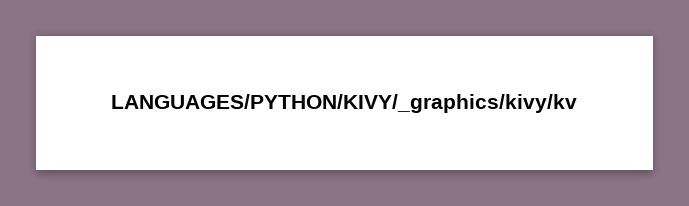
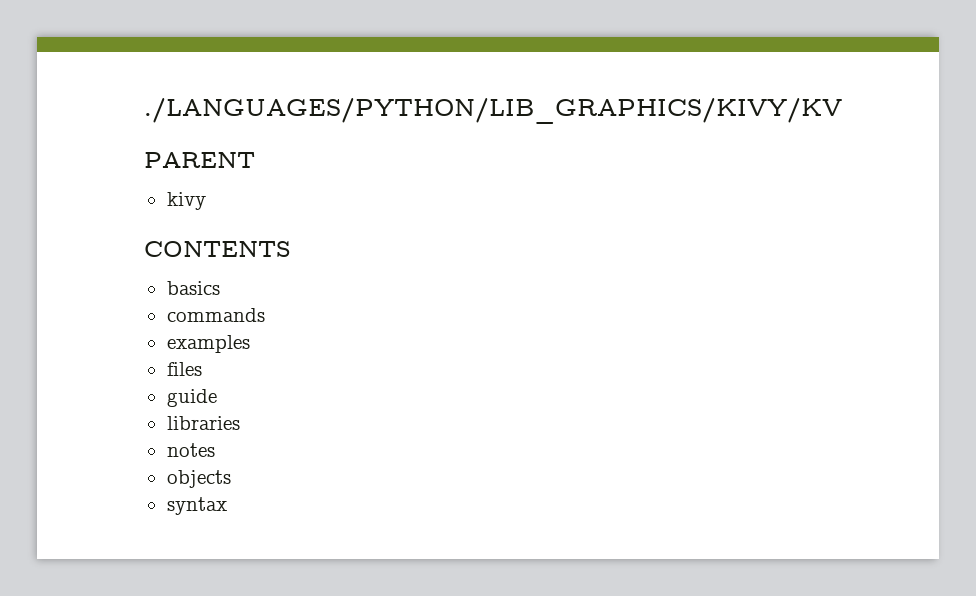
- LANGUAGES/PYTHON/KIVY/_graphics/kivy/kv
+ ./LANGUAGES/PYTHON/LIB_GRAPHICS/KIVY/KV
+ PARENT
+ kivy
+ CONTENTS
+ basics
+ commands
+ examples
+ files
+ guide
+ libraries
+ notes
+ objects
+ syntax

